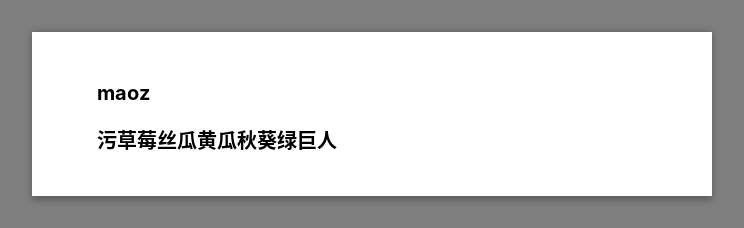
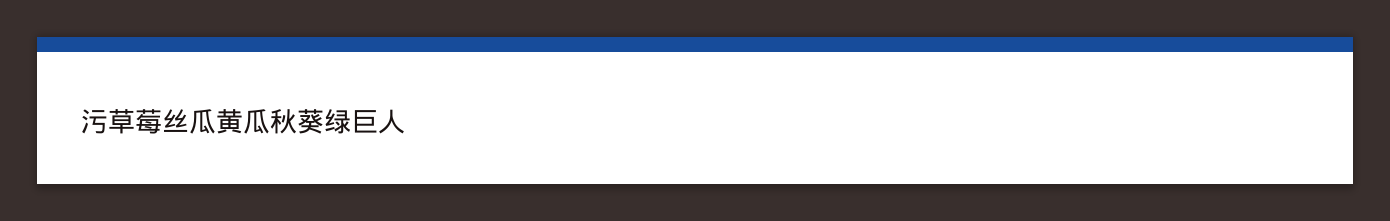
- maoz

